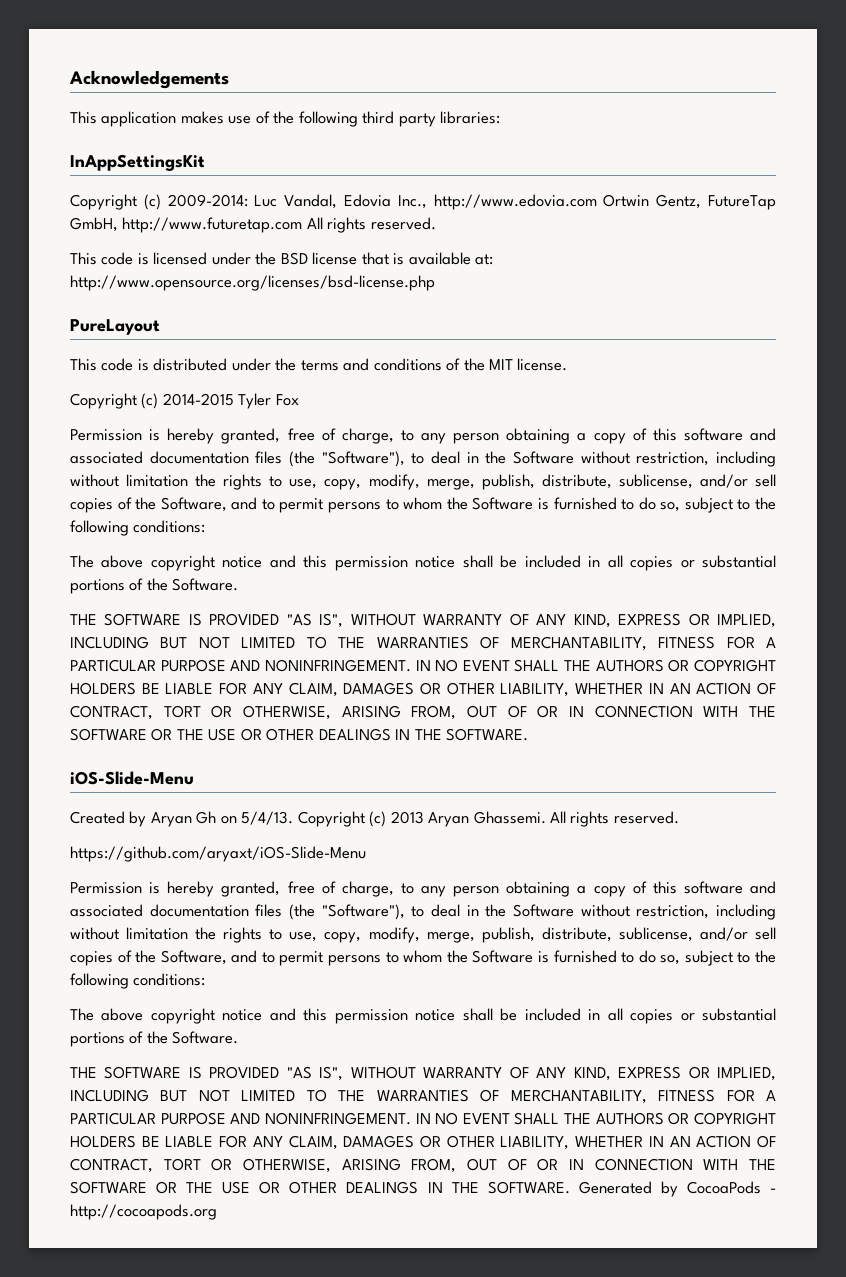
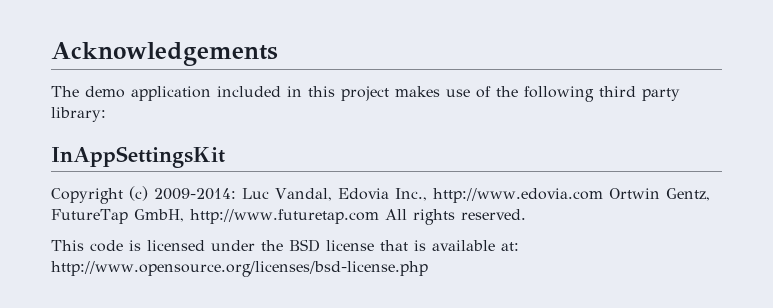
- This application makes use of the following third party libraries:
+ The demo application included in this project makes use of the following third party library:
- PureLayout
- This code is distributed under the terms and conditions of the MIT license.
- Copyright (c) 2014-2015 Tyler Fox
- Permission is hereby granted, free of charge, to any person obtaining a copy of this software and associated documentation files (the "Software"), to deal in the Software without restriction, including without limitation the rights to use, copy, modify, merge, publish, distribute, sublicense, and/or sell copies of the Software, and to permit persons to whom the Software is furnished to do so, subject to the following conditions:
- The above copyright notice and this permission notice shall be included in all copies or substantial portions of the Software.
- THE SOFTWARE IS PROVIDED "AS IS", WITHOUT WARRANTY OF ANY KIND, EXPRESS OR IMPLIED, INCLUDING BUT NOT LIMITED TO THE WARRANTIES OF MERCHANTABILITY, FITNESS FOR A PARTICULAR PURPOSE AND NONINFRINGEMENT. IN NO EVENT SHALL THE AUTHORS OR COPYRIGHT HOLDERS BE LIABLE FOR ANY CLAIM, DAMAGES OR OTHER LIABILITY, WHETHER IN AN ACTION OF CONTRACT, TORT OR OTHERWISE, ARISING FROM, OUT OF OR IN CONNECTION WITH THE SOFTWARE OR THE USE OR OTHER DEALINGS IN THE SOFTWARE.
- iOS-Slide-Menu
- Created by Aryan Gh on 5/4/13. Copyright (c) 2013 Aryan Ghassemi. All rights reserved.
- https://github.com/aryaxt/iOS-Slide-Menu
- Permission is hereby granted, free of charge, to any person obtaining a copy of this software and associated documentation files (the "Software"), to deal in the Software without restriction, including without limitation the rights to use, copy, modify, merge, publish, distribute, sublicense, and/or sell copies of the Software, and to permit persons to whom the Software is furnished to do so, subject to the following conditions:
- The above copyright notice and this permission notice shall be included in all copies or substantial portions of the Software.
- THE SOFTWARE IS PROVIDED "AS IS", WITHOUT WARRANTY OF ANY KIND, EXPRESS OR IMPLIED, INCLUDING BUT NOT LIMITED TO THE WARRANTIES OF MERCHANTABILITY, FITNESS FOR A PARTICULAR PURPOSE AND NONINFRINGEMENT. IN NO EVENT SHALL THE AUTHORS OR COPYRIGHT HOLDERS BE LIABLE FOR ANY CLAIM, DAMAGES OR OTHER LIABILITY, WHETHER IN AN ACTION OF CONTRACT, TORT OR OTHERWISE, ARISING FROM, OUT OF OR IN CONNECTION WITH THE SOFTWARE OR THE USE OR OTHER DEALINGS IN THE SOFTWARE. Generated by CocoaPods - http://cocoapods.org

